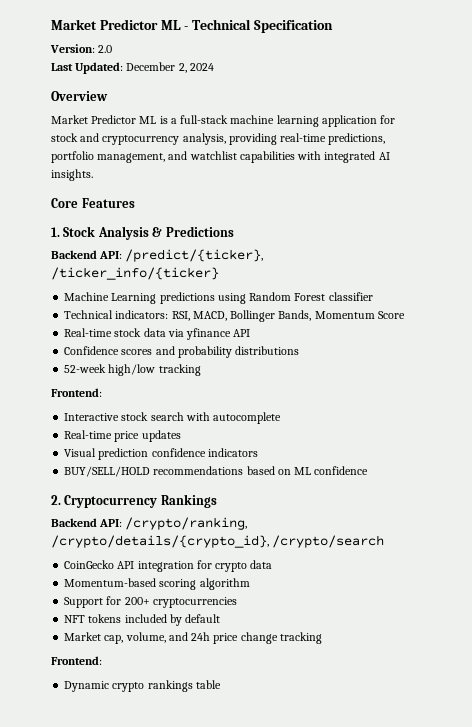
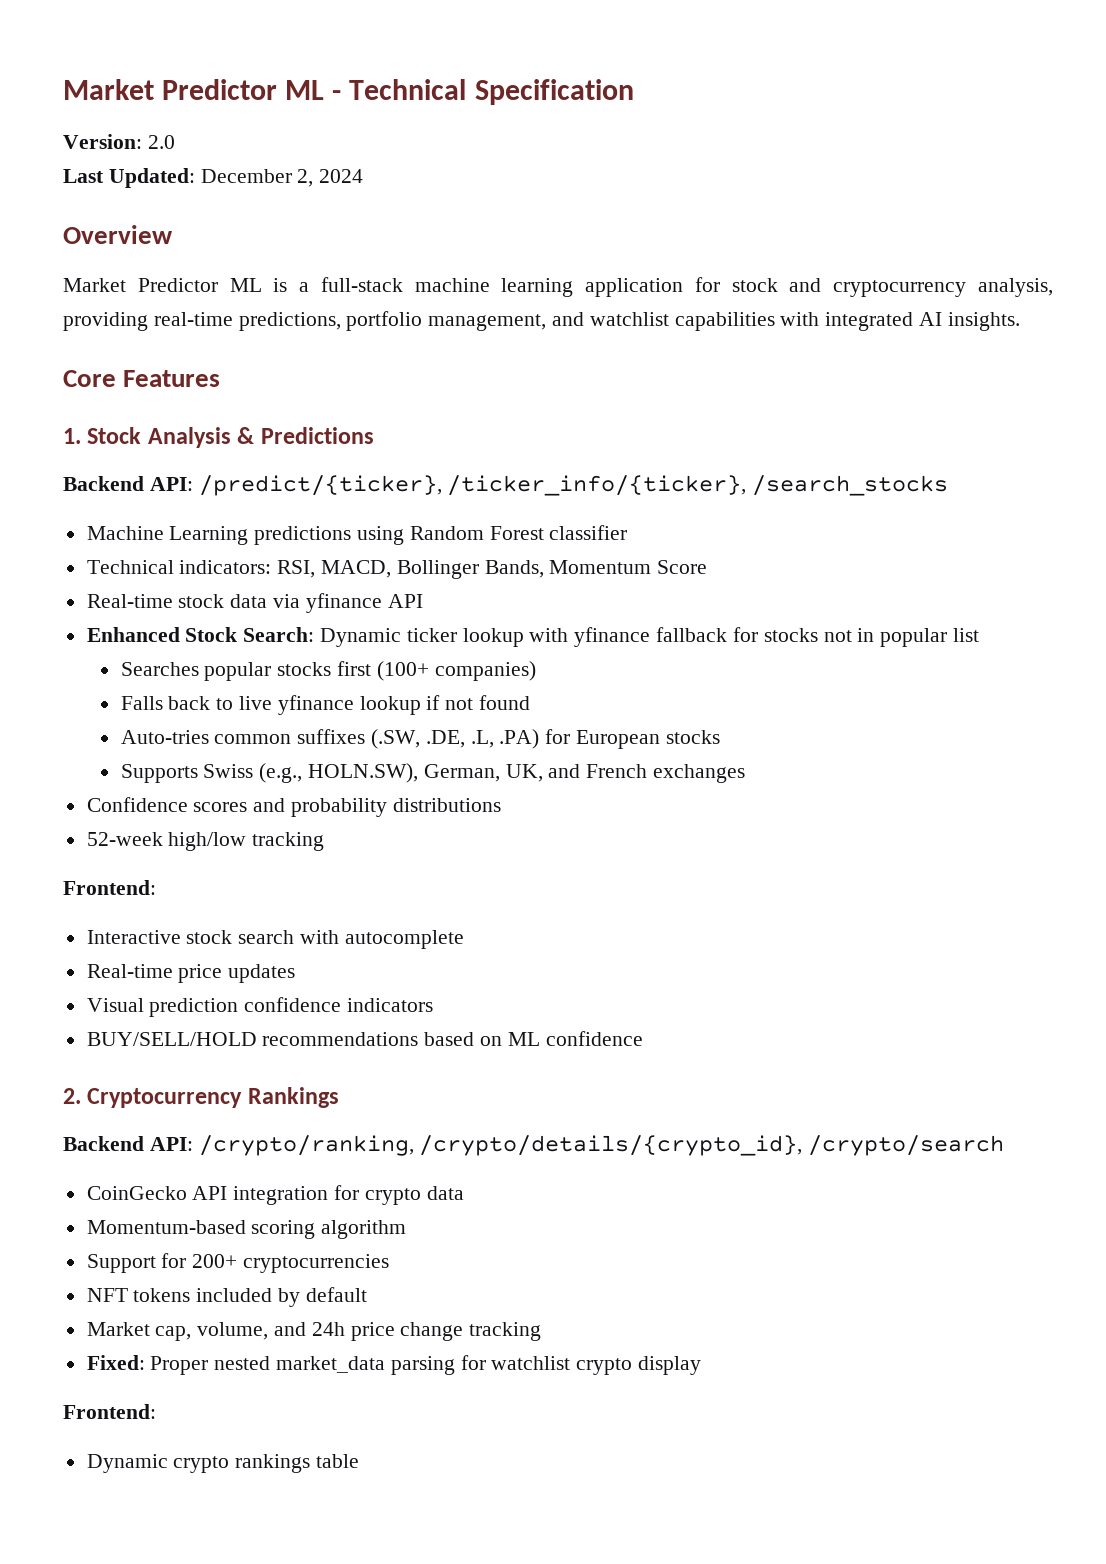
- Backend API: /predict/{ticker}, /ticker_info/{ticker}
+ Backend API: /predict/{ticker}, /ticker_info/{ticker}, /search_stocks
+ Enhanced Stock Search: Dynamic ticker lookup with yfinance fallback for stocks not in popular list
+ Searches popular stocks first (100+ companies)
+ Falls back to live yfinance lookup if not found
+ Auto-tries common suffixes (.SW, .DE, .L, .PA) for European stocks
+ Supports Swiss (e.g., HOLN.SW), German, UK, and French exchanges
+ Fixed: Proper nested market_data parsing for watchlist crypto display

